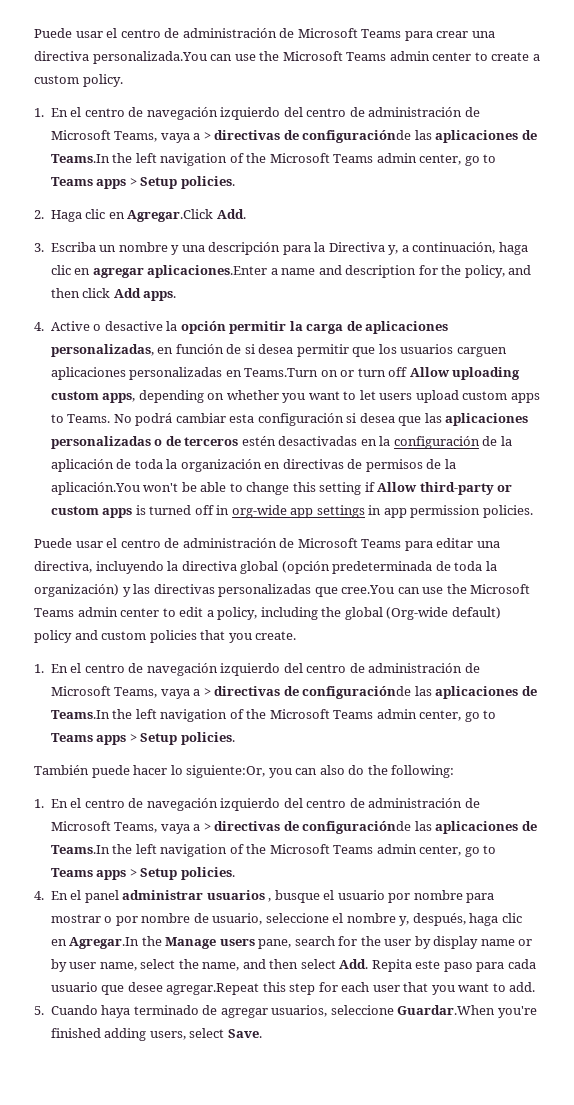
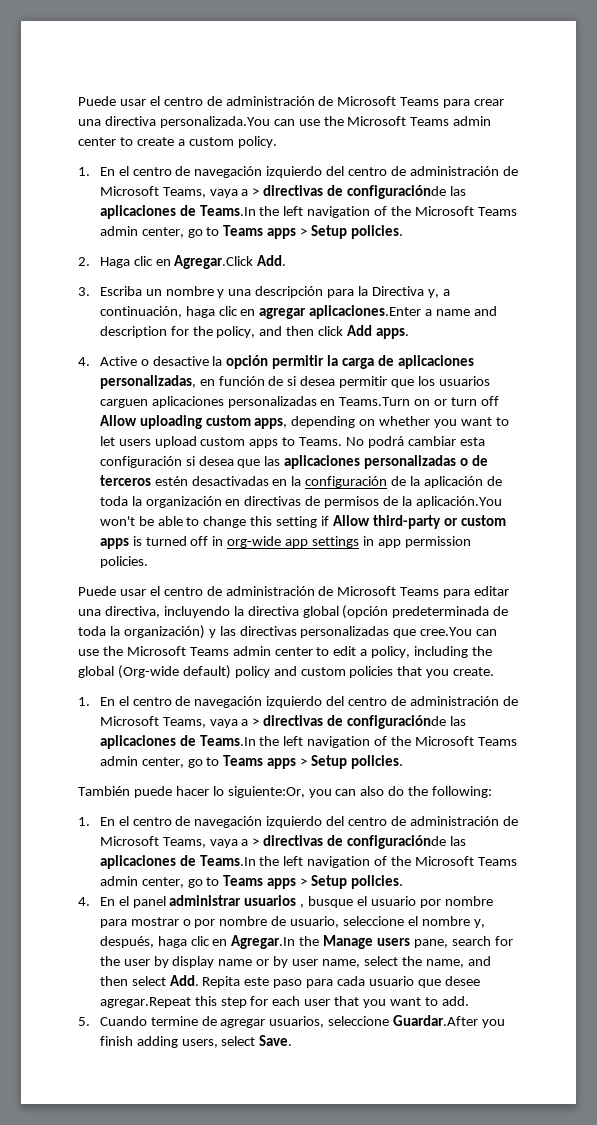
- 5. Cuando haya terminado de agregar usuarios, seleccione Guardar.When you're finished adding users, select Save.
+ 5. Cuando termine de agregar usuarios, seleccione Guardar.After you finish adding users, select Save.

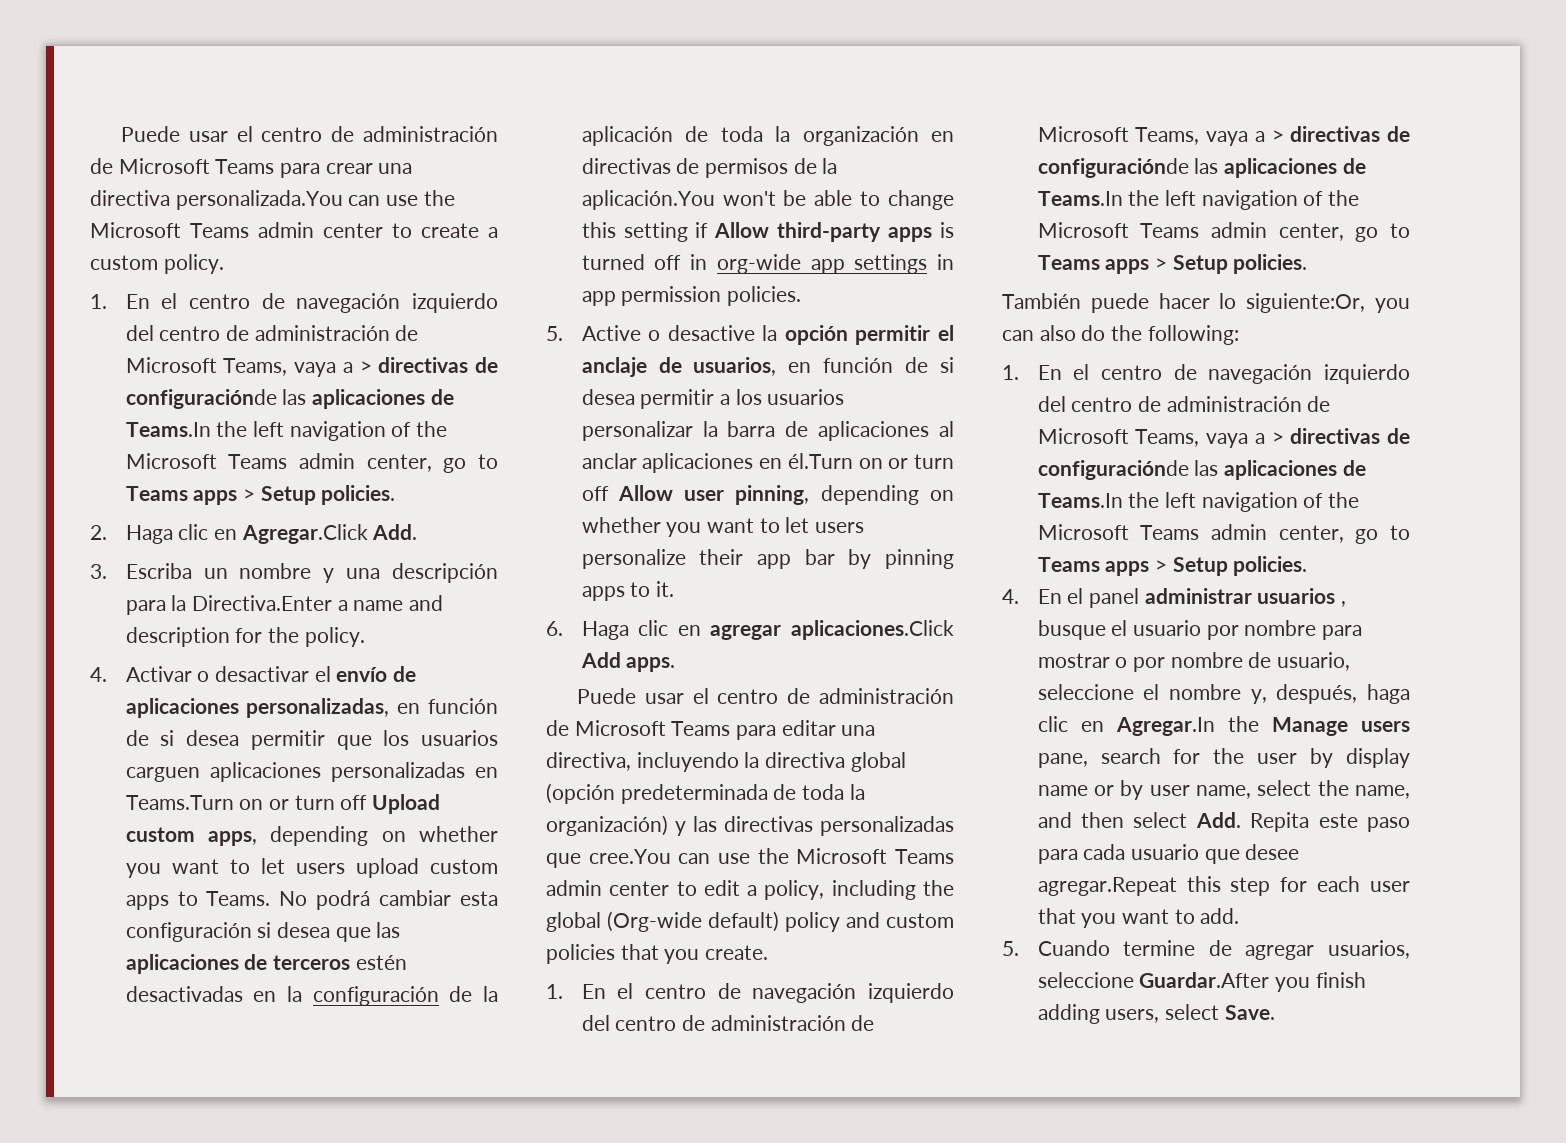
- 3. Escriba un nombre y una descripción para la Directiva y, a continuación, haga clic en agregar aplicaciones.Enter a name and description for the policy, and then click Add apps.
- 4. Active o desactive la opción permitir la carga de aplicaciones personalizadas, en función de si desea permitir que los usuarios carguen aplicaciones personalizadas en Teams.Turn on or turn off Allow uploading custom apps, depending on whether you want to let users upload custom apps to Teams.
+ 3. Escriba un nombre y una descripción para la Directiva.Enter a name and description for the policy.
+ 4. Activar o desactivar el envío de aplicaciones personalizadas, en función de si desea permitir que los usuarios carguen aplicaciones personalizadas en Teams.Turn on or turn off Upload custom apps, depending on whether you want to let users upload custom apps to Teams.
- No podrá cambiar esta configuración si desea que las aplicaciones personalizadas o de terceros estén desactivadas en la configuración de la aplicación de toda la organización en directivas de permisos de la aplicación.You won't be able to change this setting if Allow third-party or custom apps is turned off in org-wide app settings in app permission policies.
+ No podrá cambiar esta configuración si desea que las aplicaciones de terceros estén desactivadas en la configuración de la aplicación de toda la organización en directivas de permisos de la aplicación.You won't be able to change this setting if Allow third-party apps is turned off in org-wide app settings in app permission policies.
+ 5. Active o desactive la opción permitir el anclaje de usuarios, en función de si desea permitir a los usuarios personalizar la barra de aplicaciones al anclar aplicaciones en él.Turn on or turn off Allow user pinning, depending on whether you want to let users personalize their app bar by pinning apps to it.
+ 6. Haga clic en agregar aplicaciones.Click Add apps.

